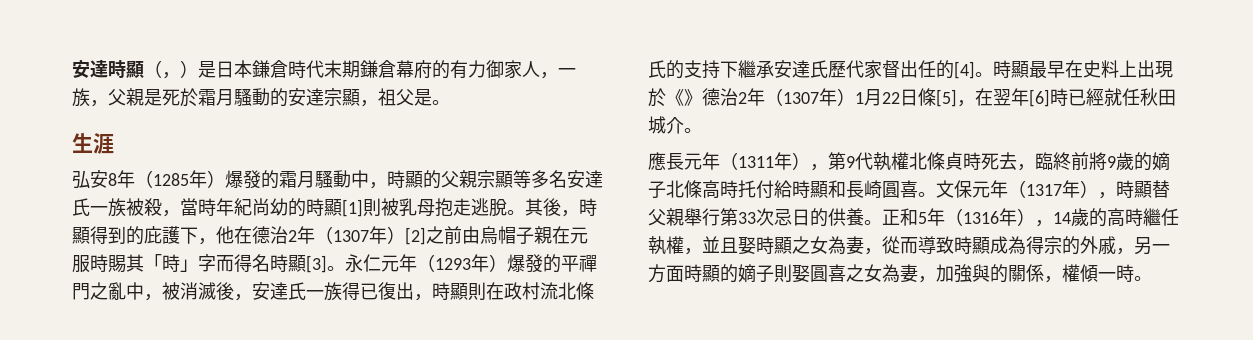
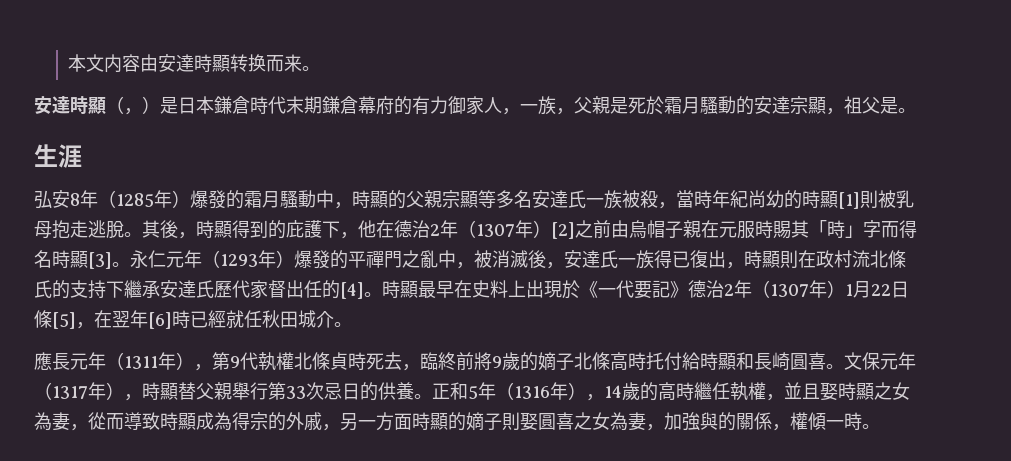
+ 本文内容由安達時顯转换而来。
- 時顯最早在史料上出現於《》德治2年（1307年）1月22日條[5]，在翌年[6]時已經就任秋田城介。
+ 時顯最早在史料上出現於《一代要記》德治2年（1307年）1月22日條[5]，在翌年[6]時已經就任秋田城介。

